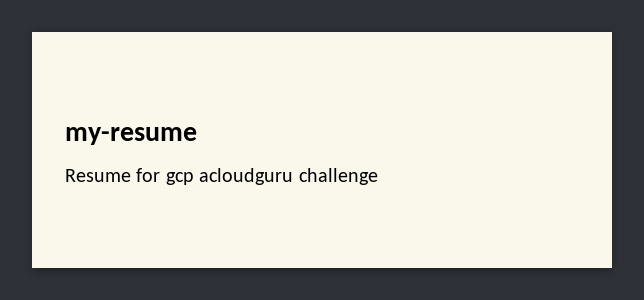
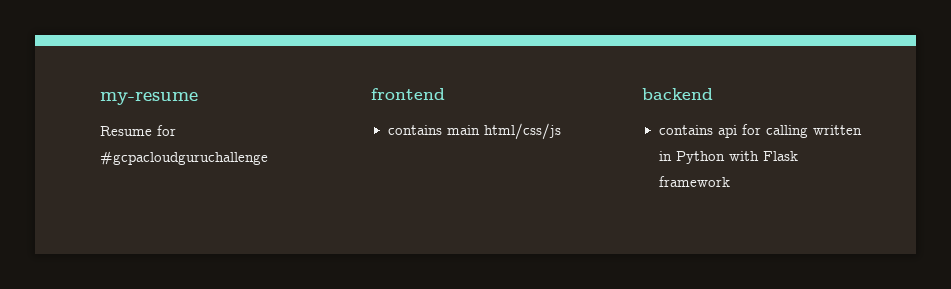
- Resume for gcp acloudguru challenge
+ Resume for #gcpacloudguruchallenge
+ frontend
+ contains main html/css/js
+ backend
+ contains api for calling written in Python with Flask framework

